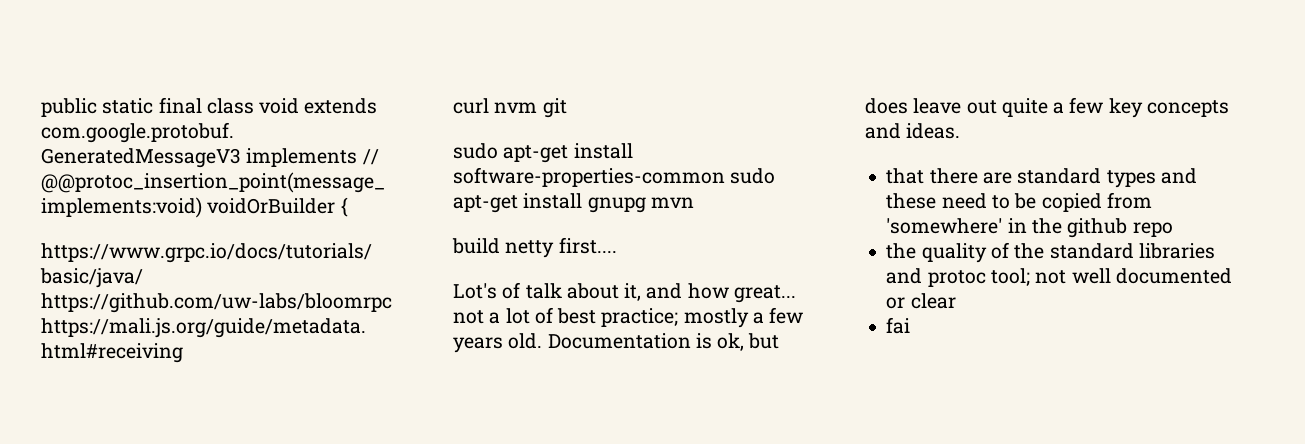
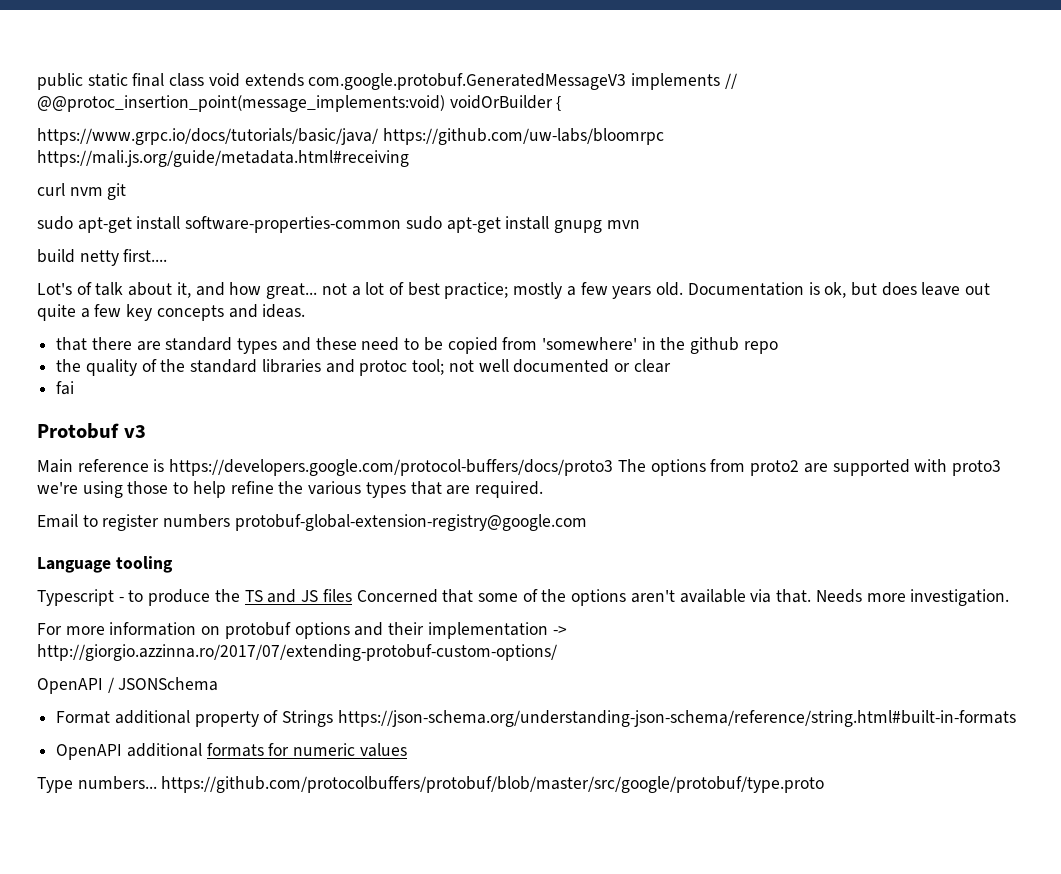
+ Protobuf v3
+ Main reference is https://developers.google.com/protocol-buffers/docs/proto3 The options from proto2 are supported with proto3 we're using those to help refine the various types that are required.
+ Email to register numbers protobuf-global-extension-registry@google.com
+ Language tooling
+ Typescript - to produce the TS and JS files Concerned that some of the options aren't available via that. Needs more investigation.
+ For more information on protobuf options and their implementation -> http://giorgio.azzinna.ro/2017/07/extending-protobuf-custom-options/
+ OpenAPI / JSONSchema
+ Format additional property of Strings https://json-schema.org/understanding-json-schema/reference/string.html#built-in-formats
+ OpenAPI additional formats for numeric values
+ Type numbers... https://github.com/protocolbuffers/protobuf/blob/master/src/google/protobuf/type.proto

